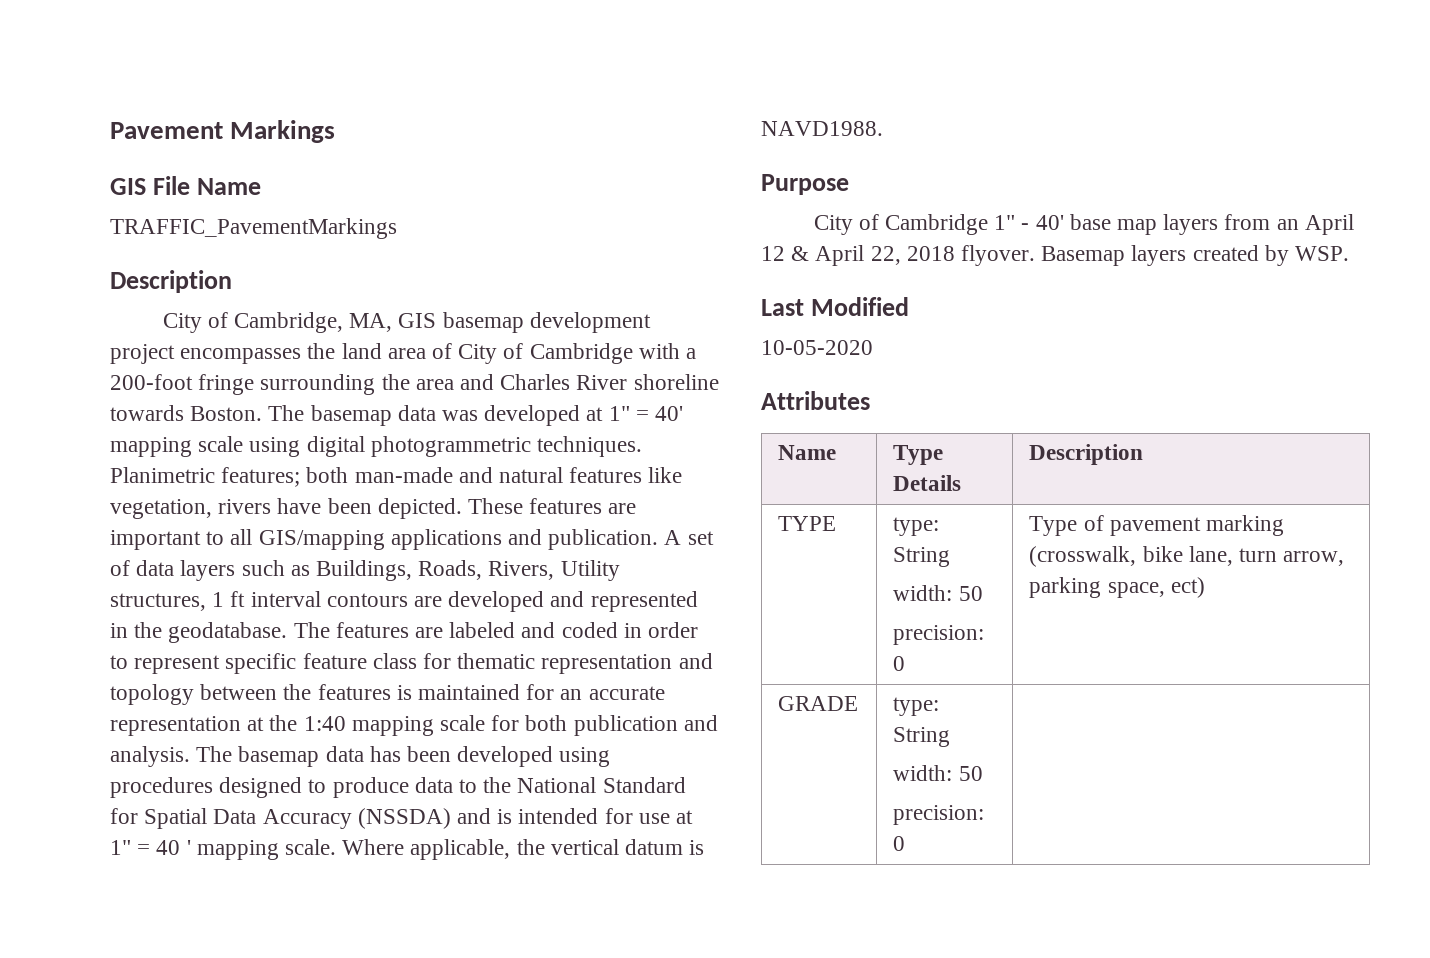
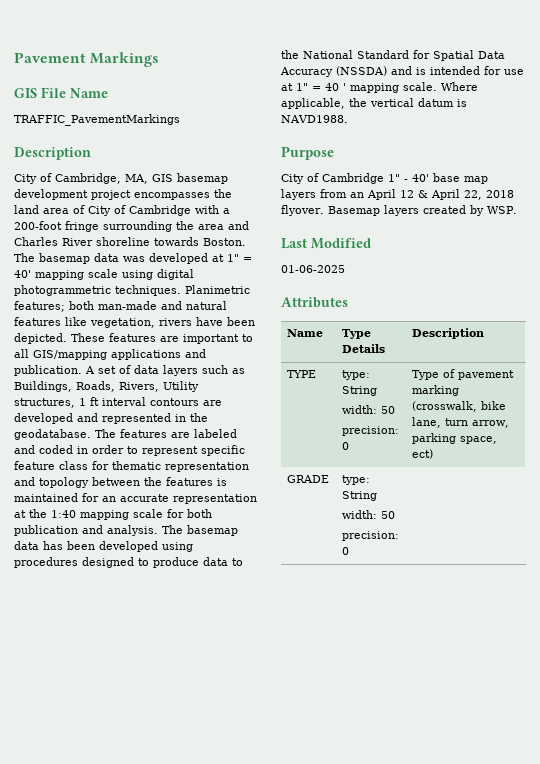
- 10-05-2020
+ 01-06-2025

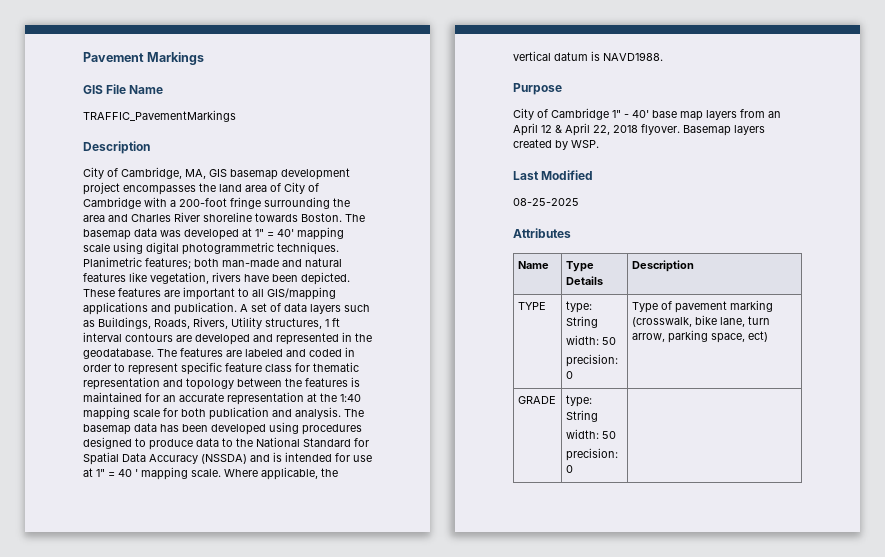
- 01-06-2025
+ 08-25-2025

